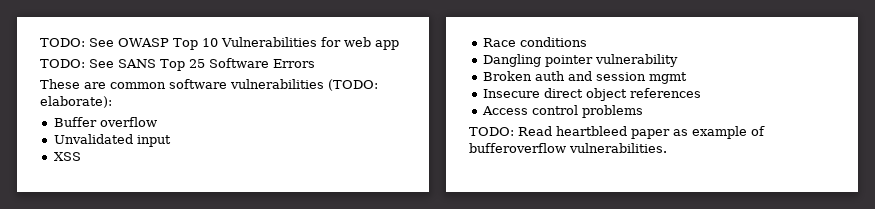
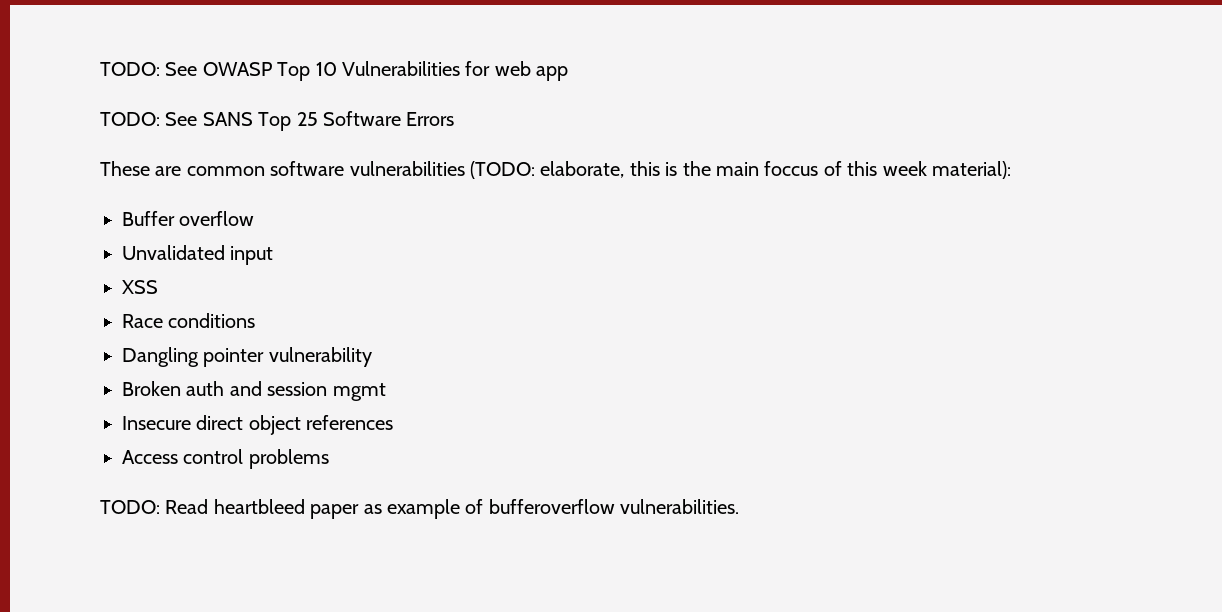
- These are common software vulnerabilities (TODO: elaborate):
+ These are common software vulnerabilities (TODO: elaborate, this is the main foccus of this week material):

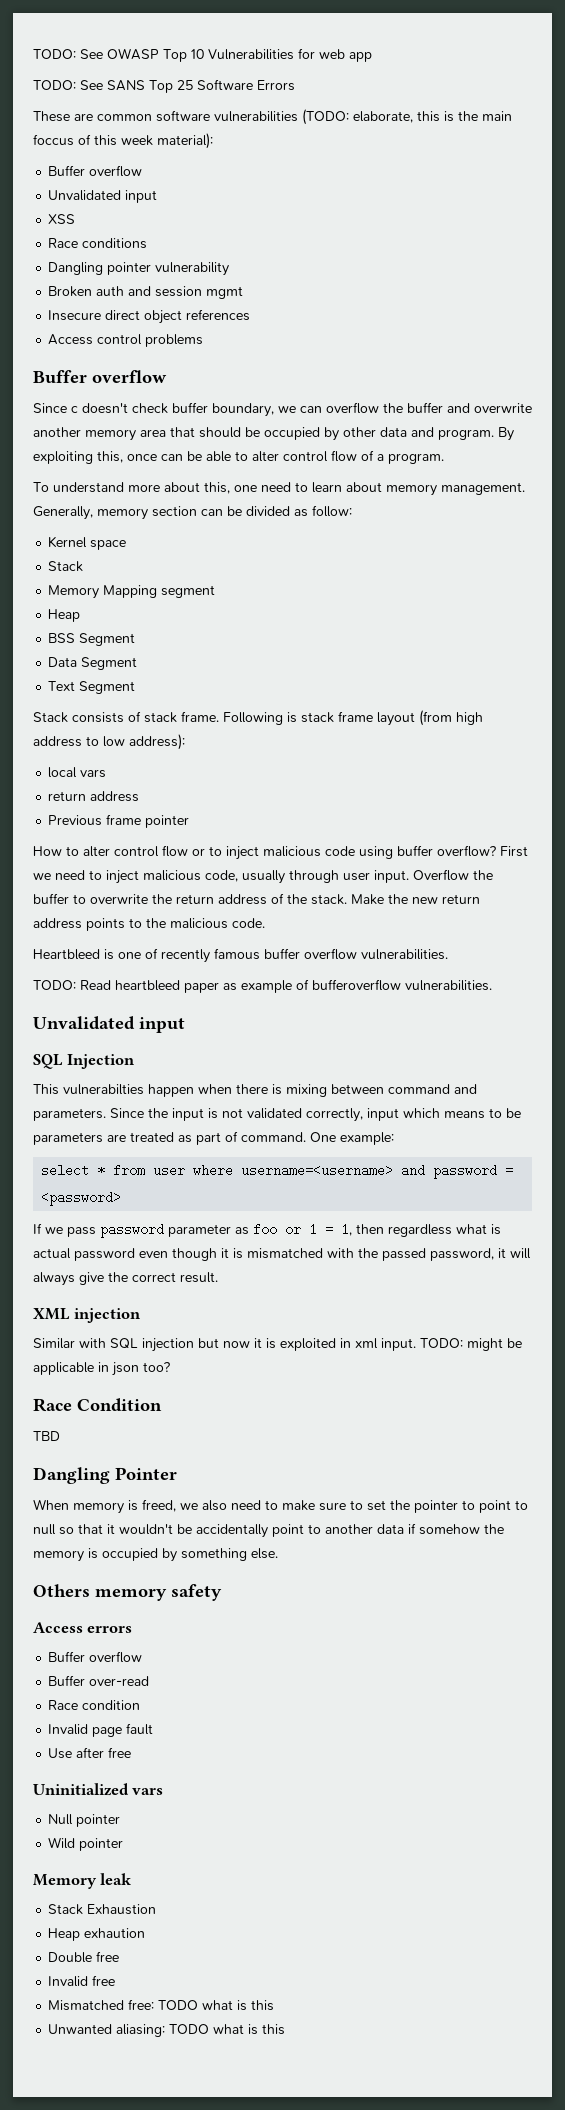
  Access control problems
+ Buffer overflow
+ Since c doesn't check buffer boundary, we can overflow the buffer and overwrite another memory area that should be occupied by other data and program. By exploiting this, once can be able to alter control flow of a program.
+ To understand more about this, one need to learn about memory management. Generally, memory section can be divided as follow:
+ Kernel space
+ Stack
+ Memory Mapping segment
+ Heap
+ BSS Segment
+ Data Segment
+ Text Segment
+ Stack consists of stack frame. Following is stack frame layout (from high address to low address):
+ local vars
+ return address
+ Previous frame pointer
+ How to alter control flow or to inject malicious code using buffer overflow? First we need to inject malicious code, usually through user input. Overflow the buffer to overwrite the return address of the stack. Make the new return address points to the malicious code.
+ Heartbleed is one of recently famous buffer overflow vulnerabilities.
  TODO: Read heartbleed paper as example of bufferoverflow vulnerabilities.
+ Unvalidated input
+ SQL Injection
+ This vulnerabilties happen when there is mixing between command and parameters. Since the input is not validated correctly, input which means to be parameters are treated as part of command. One example:
+ select * from user where username=<username> and password = <password>
+ If we pass password parameter as foo or 1 = 1, then regardless what is actual password even though it is mismatched with the passed password, it will always give the correct result.
+ XML injection
+ Similar with SQL injection but now it is exploited in xml input. TODO: might be applicable in json too?
+ Race Condition
+ TBD
+ Dangling Pointer
+ When memory is freed, we also need to make sure to set the pointer to point to null so that it wouldn't be accidentally point to another data if somehow the memory is occupied by something else.
+ Others memory safety
+ Access errors
+ Buffer overflow
+ Buffer over-read
+ Race condition
+ Invalid page fault
+ Use after free
+ Uninitialized vars
+ Null pointer
+ Wild pointer
+ Memory leak
+ Stack Exhaustion
+ Heap exhaution
+ Double free
+ Invalid free
+ Mismatched free: TODO what is this
+ Unwanted aliasing: TODO what is this

